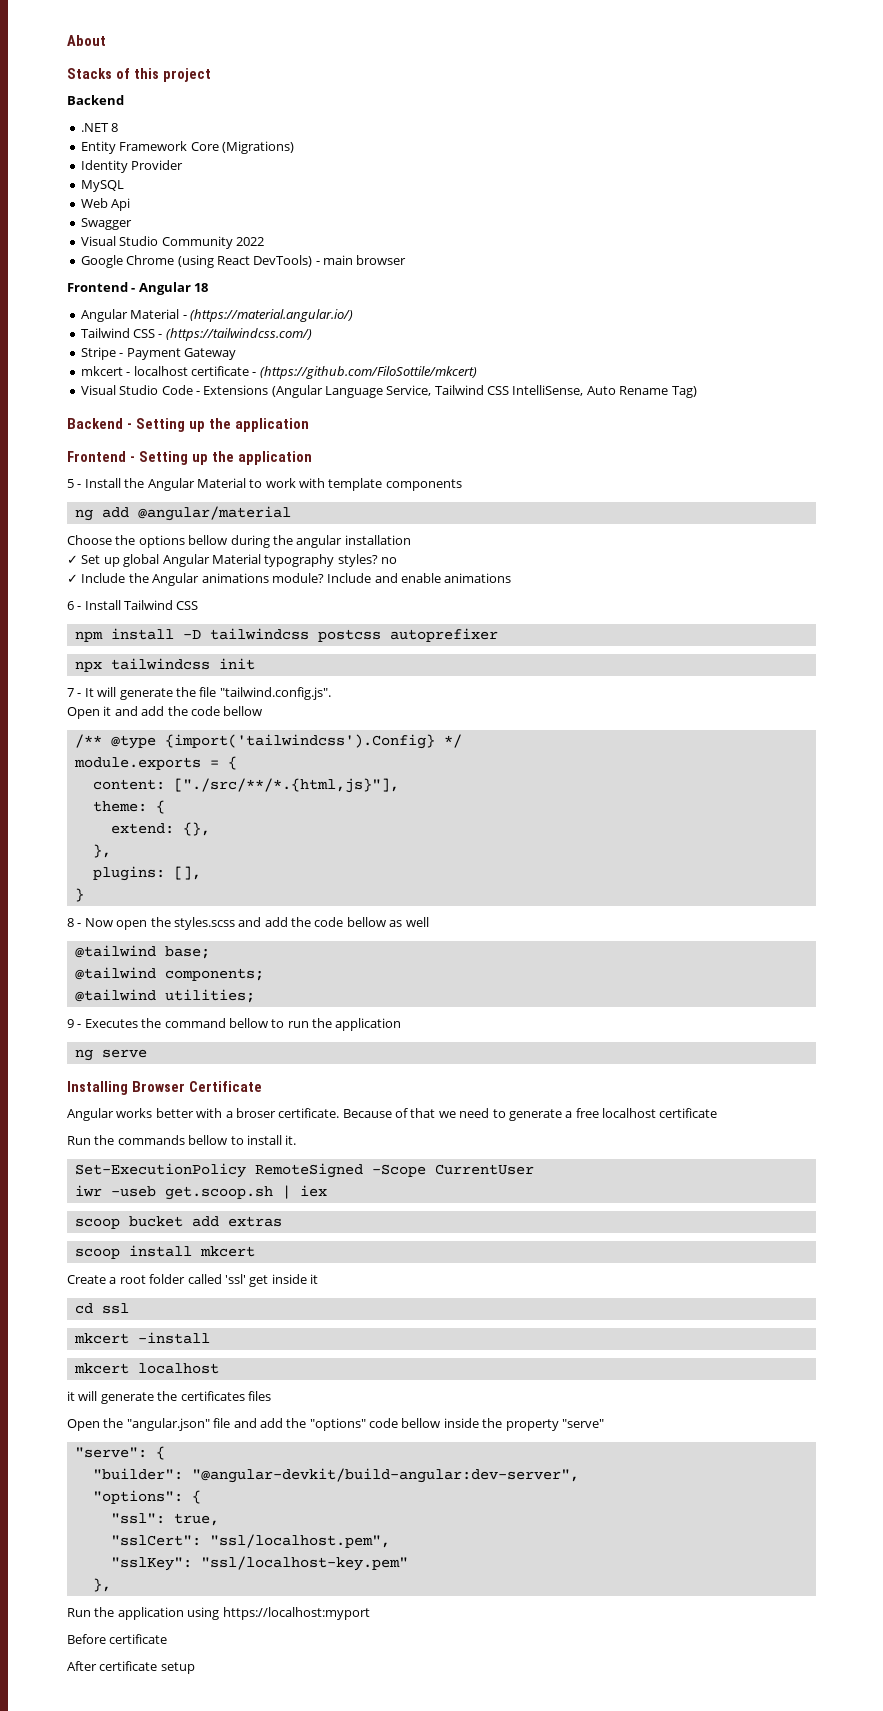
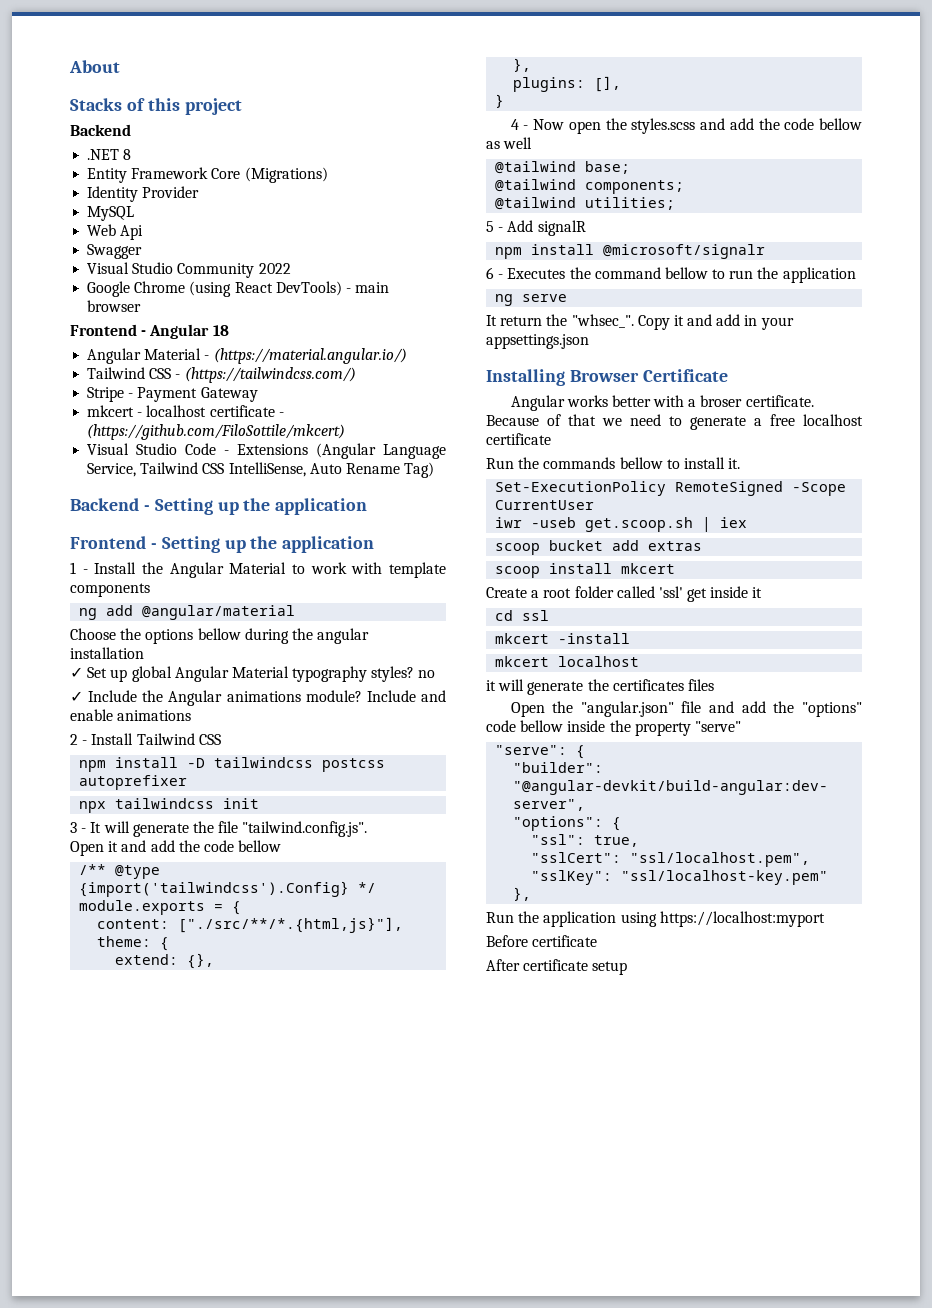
- 5 - Install the Angular Material to work with template components
+ 1 - Install the Angular Material to work with template components
- 6 - Install Tailwind CSS
+ 2 - Install Tailwind CSS
- 7 - It will generate the file "tailwind.config.js".
+ 3 - It will generate the file "tailwind.config.js".
- 8 - Now open the styles.scss and add the code bellow as well
+ 4 - Now open the styles.scss and add the code bellow as well
- 9 - Executes the command bellow to run the application
+ 5 - Add signalR
+ npm install @microsoft/signalr
+ 6 - Executes the command bellow to run the application
+ It return the "whsec_". Copy it and add in your appsettings.json

